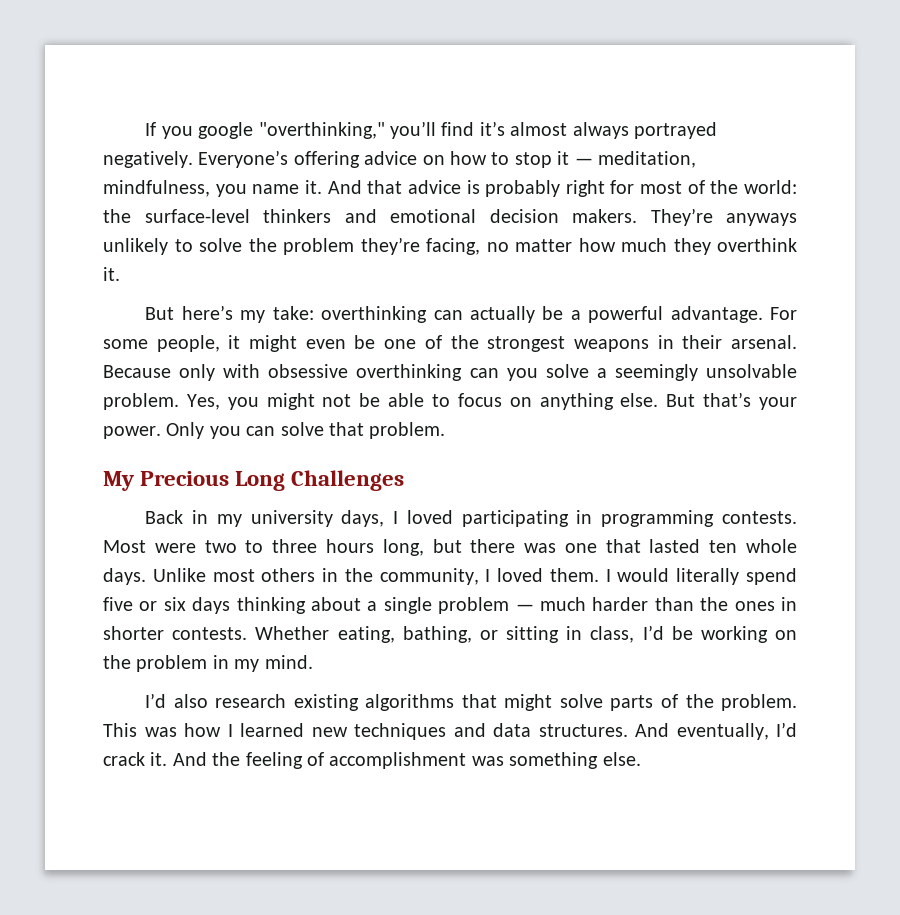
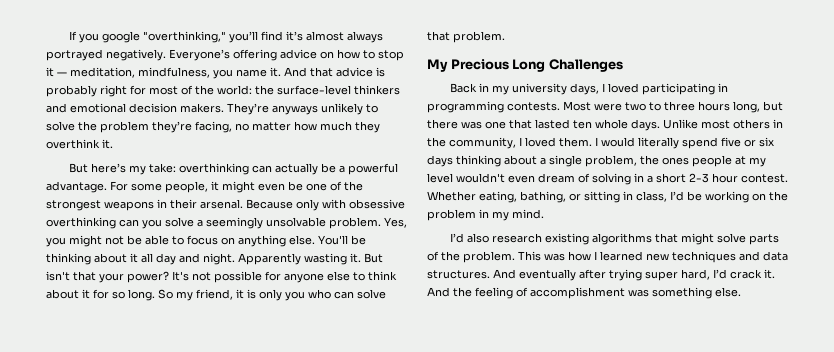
- But that’s your power. Only you can solve that problem.
+ You'll be thinking about it all day and night. Apparently wasting it. But isn't that your power? It's not possible for anyone else to think about it for so long. So my friend, it is only you who can solve that problem.
- I would literally spend five or six days thinking about a single problem — much harder than the ones in shorter contests.
+ I would literally spend five or six days thinking about a single problem, the ones people at my level wouldn't even dream of solving in a short 2-3 hour contest.
- And eventually, I’d crack it.
+ And eventually after trying super hard, I’d crack it.

